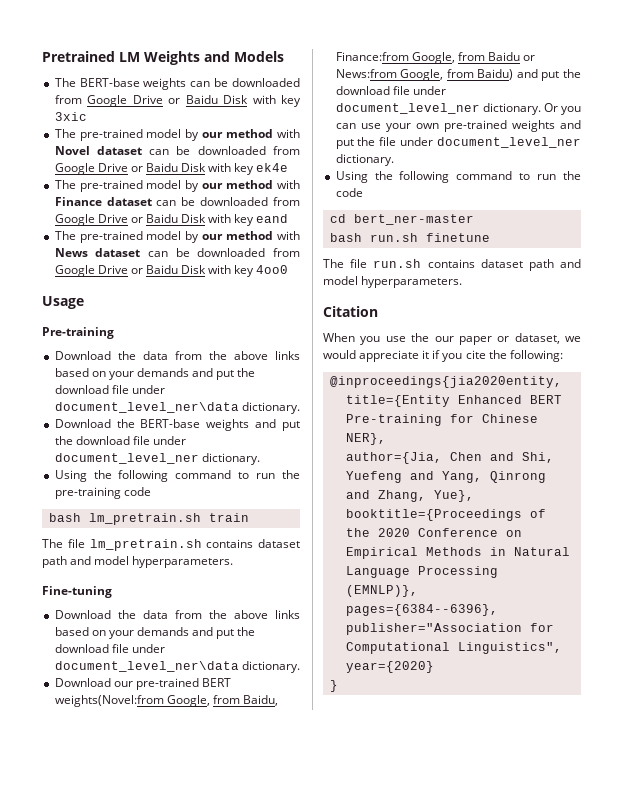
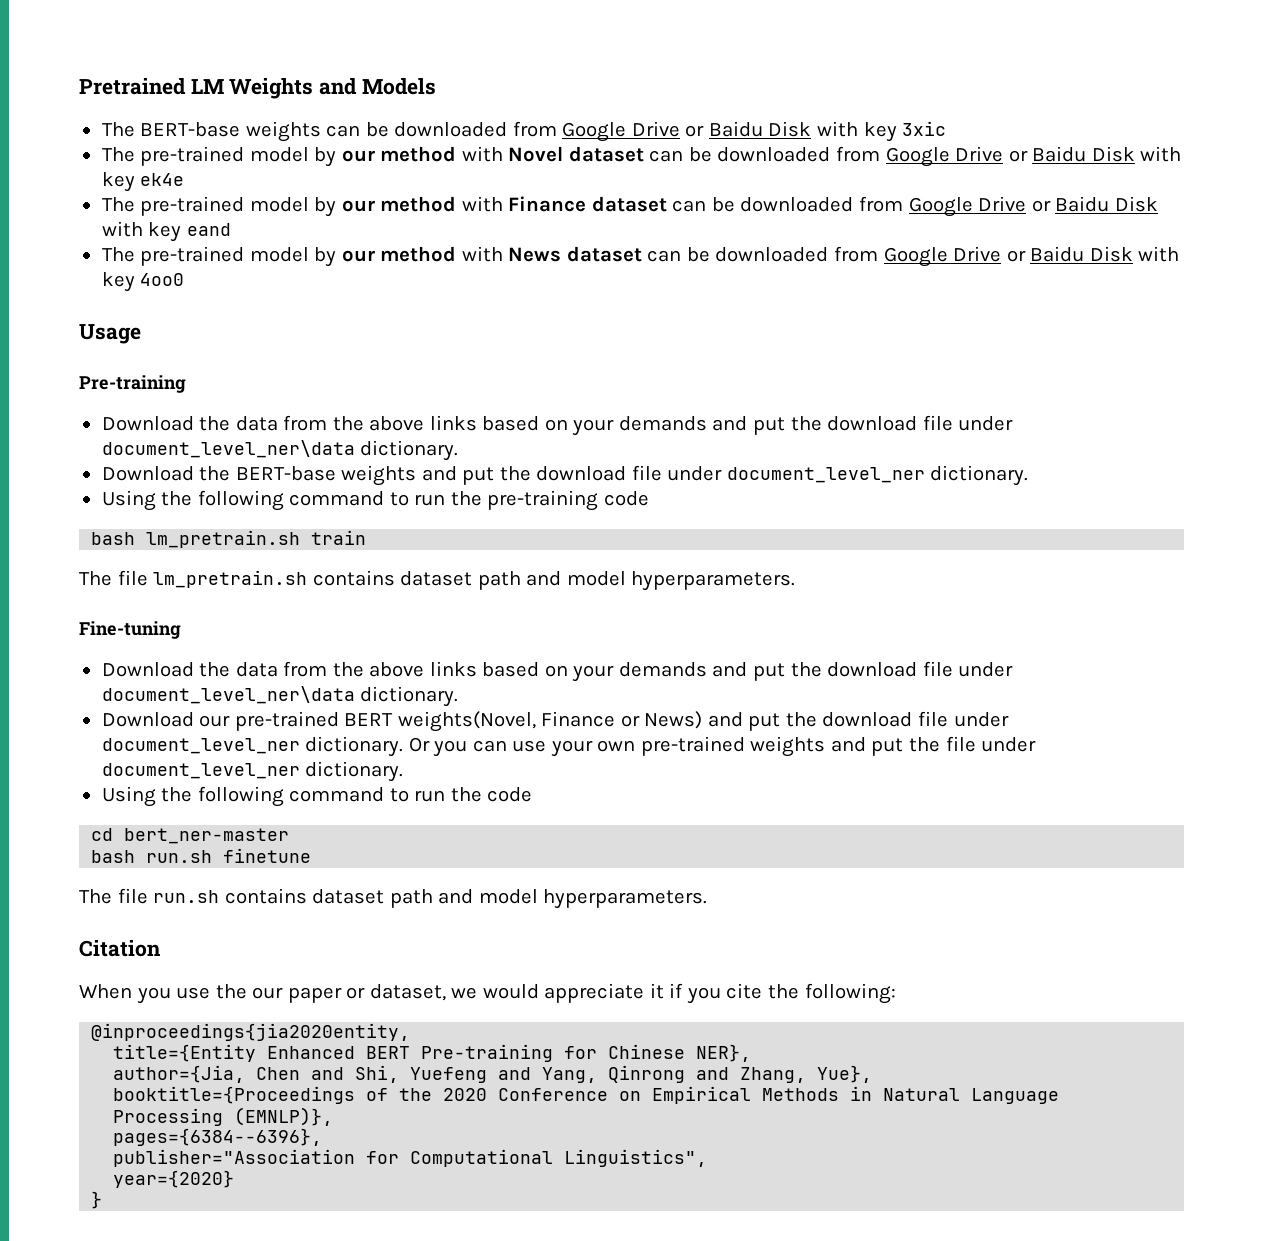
- Download our pre-trained BERT weights(Novel:from Google, from Baidu, Finance:from Google, from Baidu or News:from Google, from Baidu) and put the download file under document_level_ner dictionary.
+ Download our pre-trained BERT weights(Novel, Finance or News) and put the download file under document_level_ner dictionary.

